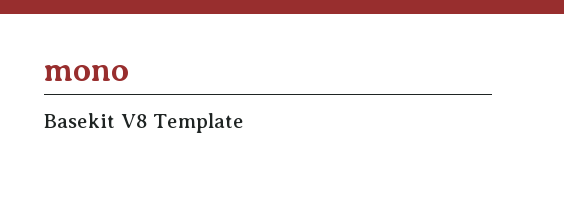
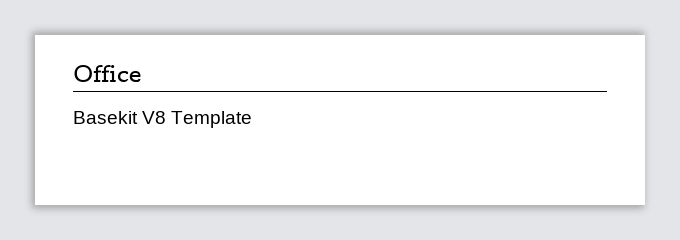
- mono
+ Office

